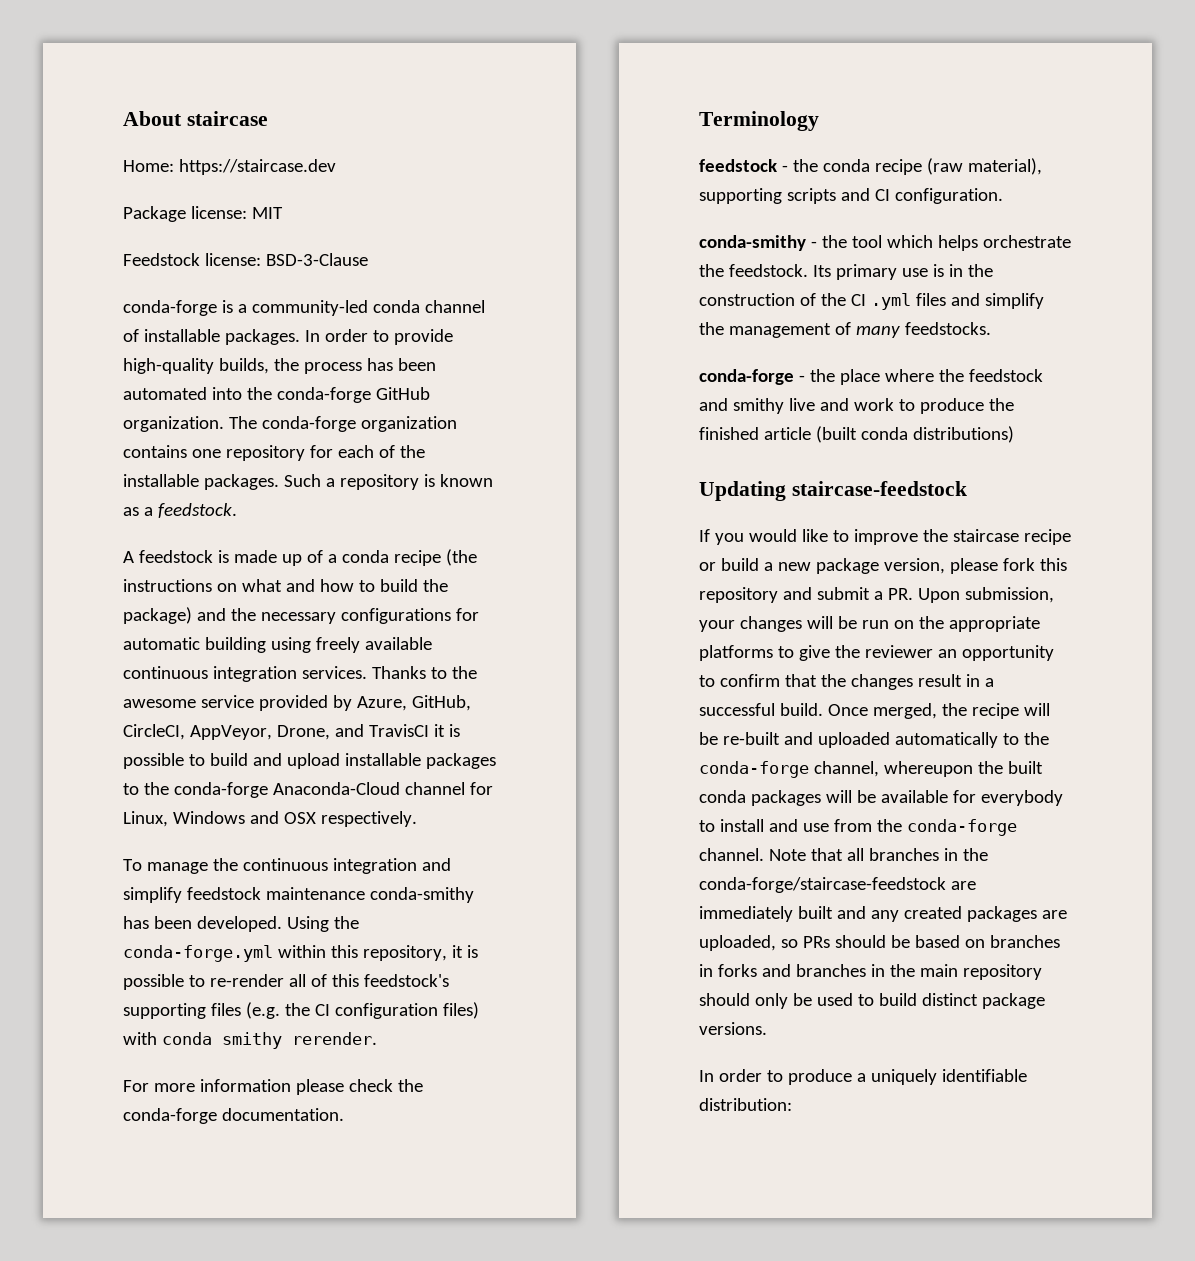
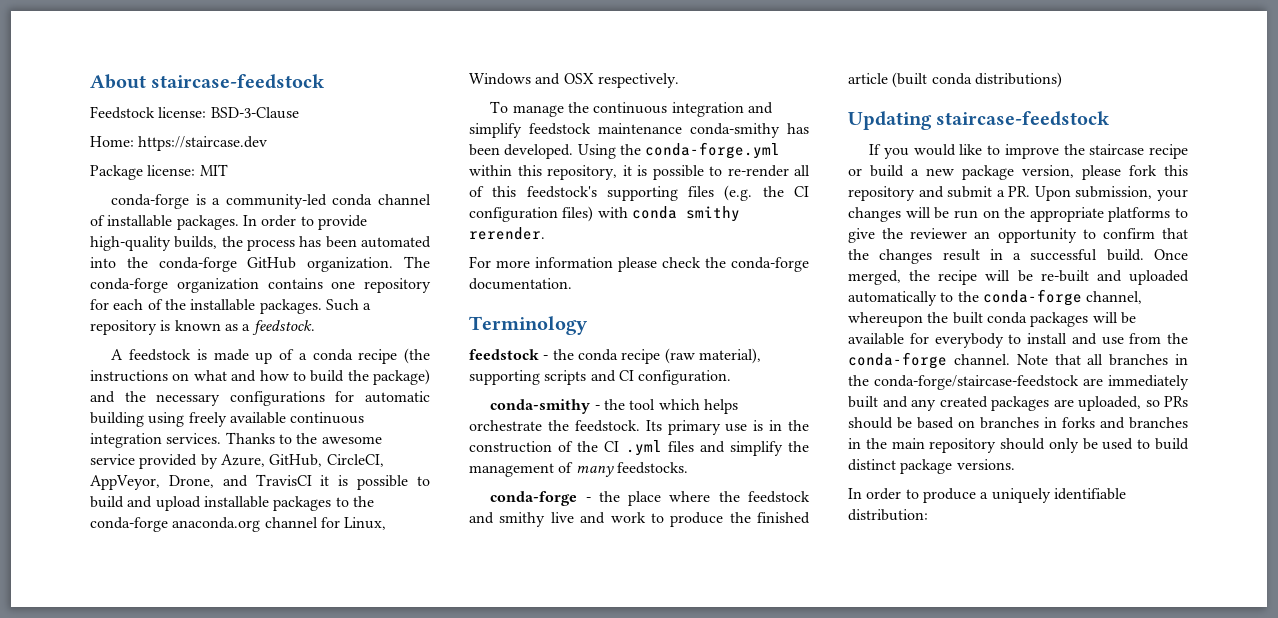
- About staircase
+ About staircase-feedstock
+ Feedstock license: BSD-3-Clause
- Feedstock license: BSD-3-Clause
- Thanks to the awesome service provided by Azure, GitHub, CircleCI, AppVeyor, Drone, and TravisCI it is possible to build and upload installable packages to the conda-forge Anaconda-Cloud channel for Linux, Windows and OSX respectively.
+ Thanks to the awesome service provided by Azure, GitHub, CircleCI, AppVeyor, Drone, and TravisCI it is possible to build and upload installable packages to the conda-forge anaconda.org channel for Linux, Windows and OSX respectively.

